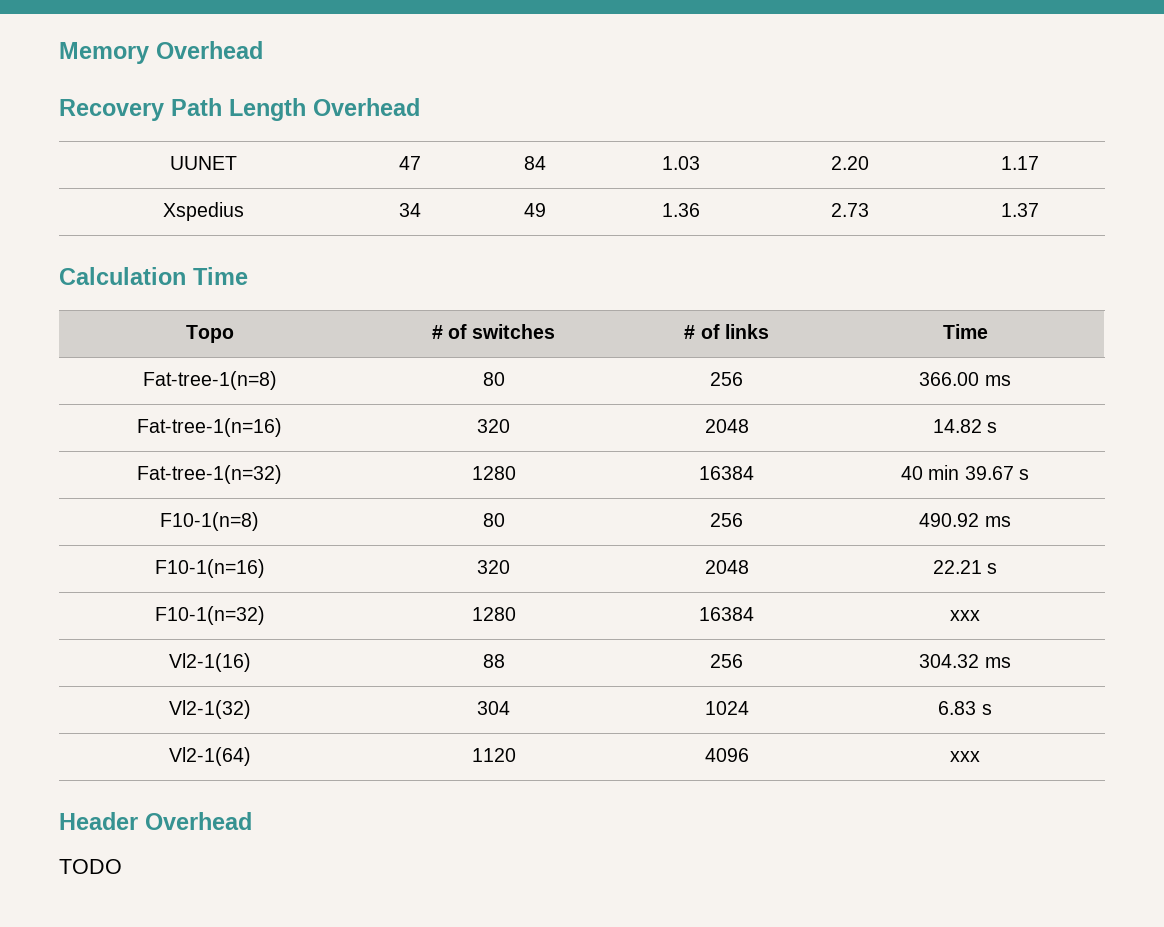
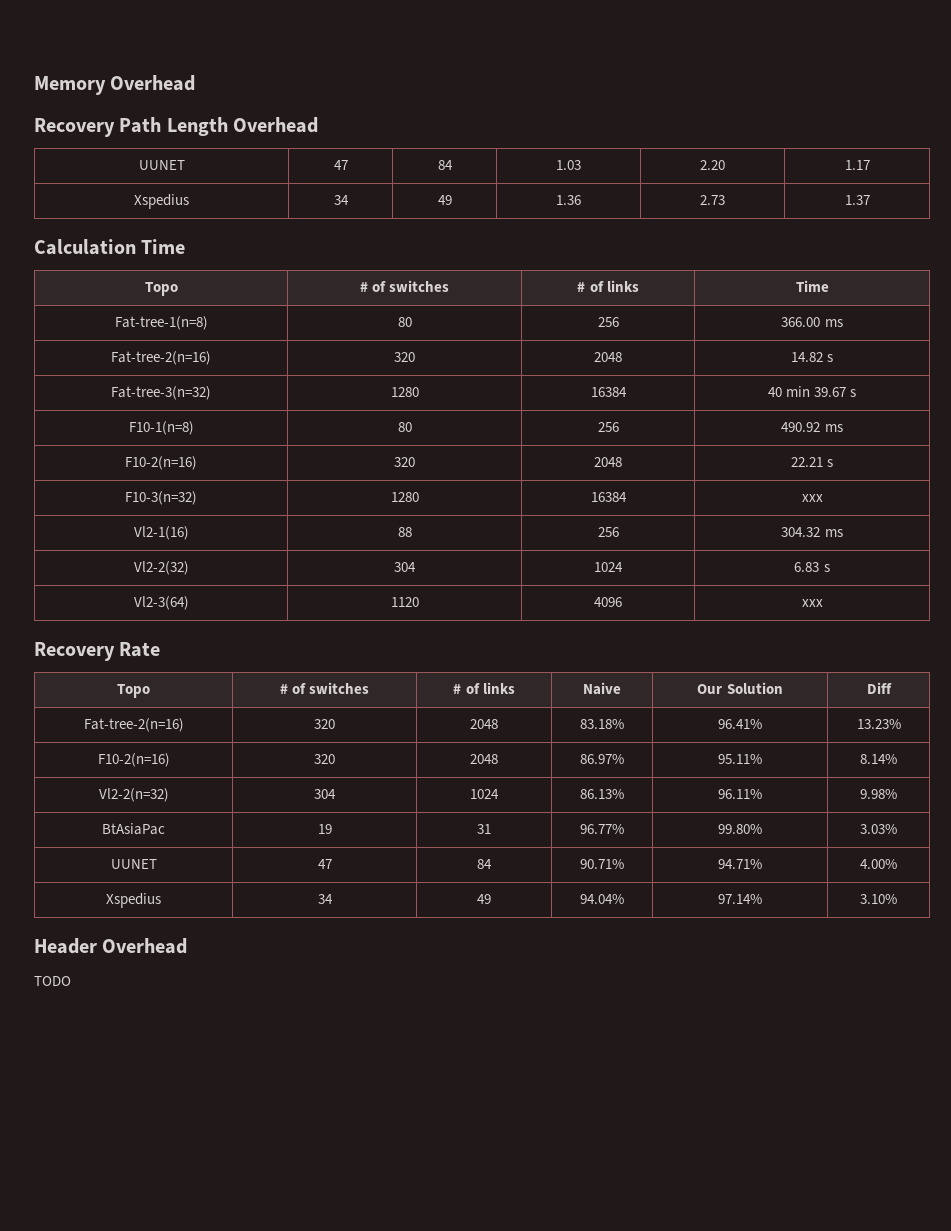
- Fat-tree-1(n=16) | 320 | 2048 | 14.82 s
+ Fat-tree-2(n=16) | 320 | 2048 | 14.82 s
- Fat-tree-1(n=32) | 1280 | 16384 | 40 min 39.67 s
+ Fat-tree-3(n=32) | 1280 | 16384 | 40 min 39.67 s
- F10-1(n=16) | 320 | 2048 | 22.21 s
+ F10-2(n=16) | 320 | 2048 | 22.21 s
- F10-1(n=32) | 1280 | 16384 | xxx
+ F10-3(n=32) | 1280 | 16384 | xxx
- Vl2-1(32) | 304 | 1024 | 6.83 s
+ Vl2-2(32) | 304 | 1024 | 6.83 s
- Vl2-1(64) | 1120 | 4096 | xxx
+ Vl2-3(64) | 1120 | 4096 | xxx
+ Recovery Rate
+ Topo | # of switches | # of links | Naive | Our Solution | Diff
+ Fat-tree-2(n=16) | 320 | 2048 | 83.18% | 96.41% | 13.23%
+ F10-2(n=16) | 320 | 2048 | 86.97% | 95.11% | 8.14%
+ Vl2-2(n=32) | 304 | 1024 | 86.13% | 96.11% | 9.98%
+ BtAsiaPac | 19 | 31 | 96.77% | 99.80% | 3.03%
+ UUNET | 47 | 84 | 90.71% | 94.71% | 4.00%
+ Xspedius | 34 | 49 | 94.04% | 97.14% | 3.10%

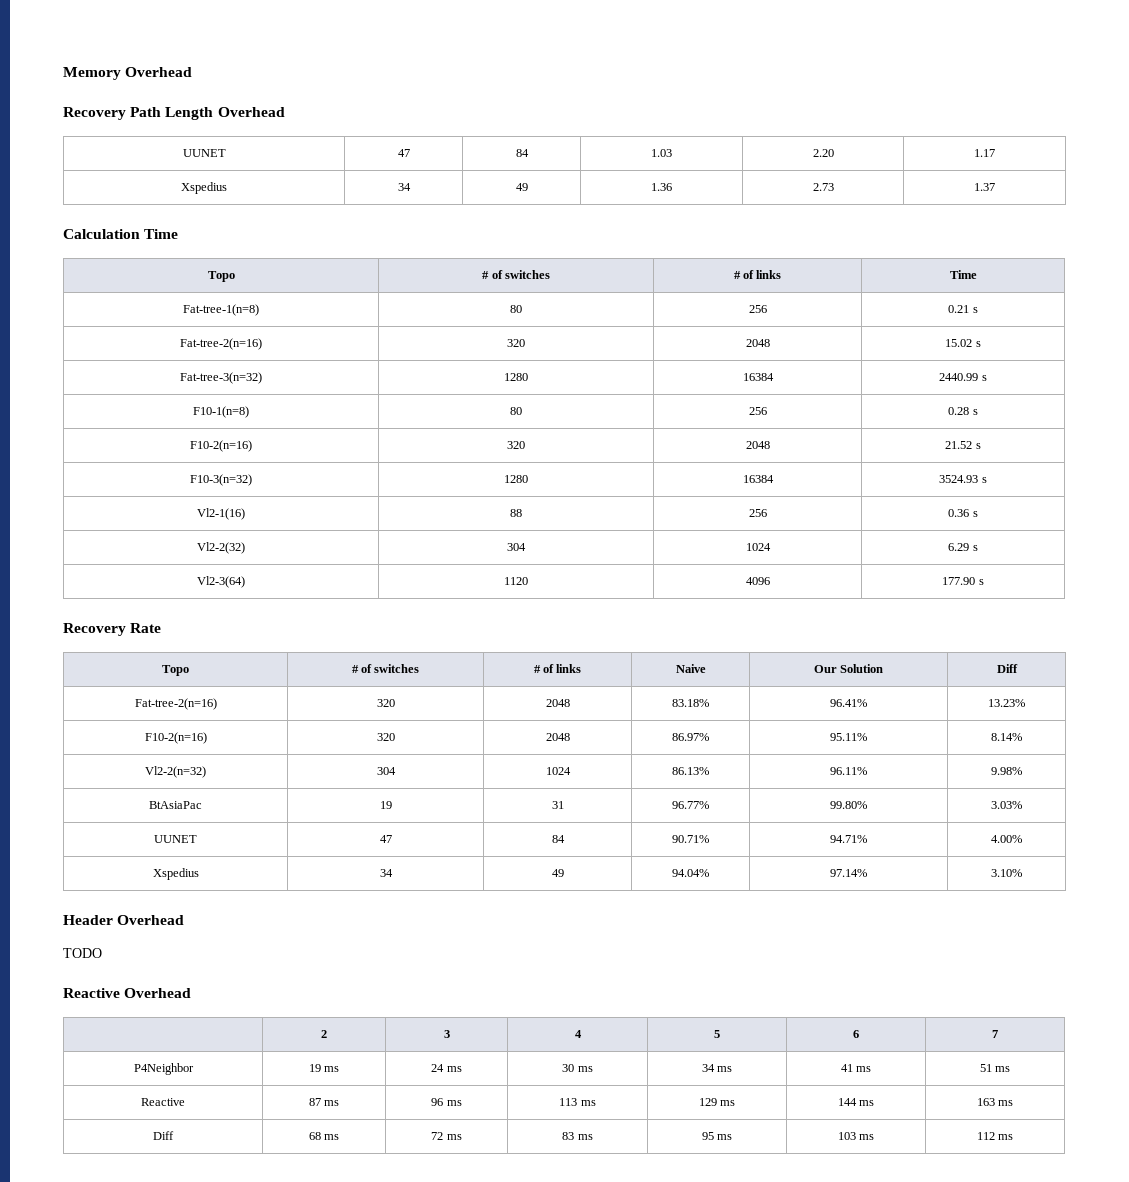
- Fat-tree-1(n=8) | 80 | 256 | 366.00 ms
- Fat-tree-2(n=16) | 320 | 2048 | 14.82 s
+ Fat-tree-1(n=8) | 80 | 256 | 0.21 s
+ Fat-tree-2(n=16) | 320 | 2048 | 15.02 s
- Fat-tree-3(n=32) | 1280 | 16384 | 40 min 39.67 s
+ Fat-tree-3(n=32) | 1280 | 16384 | 2440.99 s
- F10-1(n=8) | 80 | 256 | 490.92 ms
- F10-2(n=16) | 320 | 2048 | 22.21 s
+ F10-1(n=8) | 80 | 256 | 0.28 s
+ F10-2(n=16) | 320 | 2048 | 21.52 s
- F10-3(n=32) | 1280 | 16384 | xxx
+ F10-3(n=32) | 1280 | 16384 | 3524.93 s
- Vl2-1(16) | 88 | 256 | 304.32 ms
+ Vl2-1(16) | 88 | 256 | 0.36 s
- Vl2-2(32) | 304 | 1024 | 6.83 s
+ Vl2-2(32) | 304 | 1024 | 6.29 s
- Vl2-3(64) | 1120 | 4096 | xxx
+ Vl2-3(64) | 1120 | 4096 | 177.90 s
+ Reactive Overhead
+ | 2 | 3 | 4 | 5 | 6 | 7
+ P4Neighbor | 19 ms | 24 ms | 30 ms | 34 ms | 41 ms | 51 ms
+ Reactive | 87 ms | 96 ms | 113 ms | 129 ms | 144 ms | 163 ms
+ Diff | 68 ms | 72 ms | 83 ms | 95 ms | 103 ms | 112 ms

